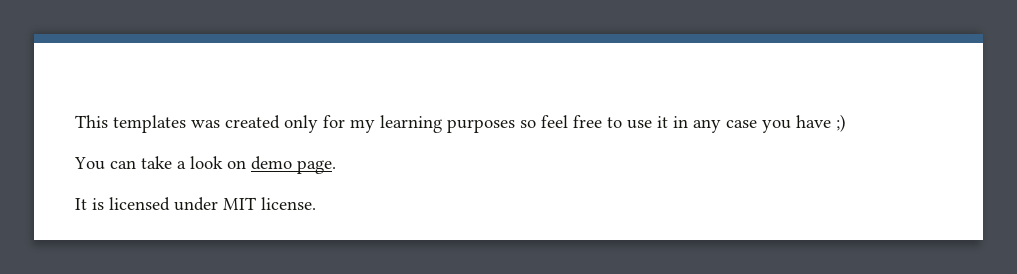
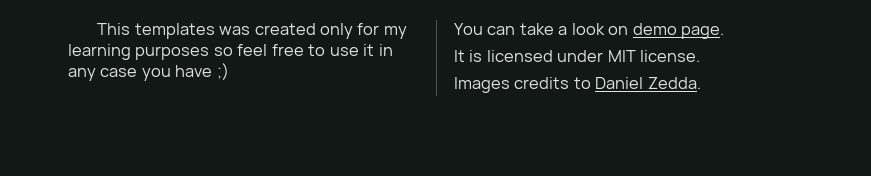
+ Images credits to Daniel Zedda.

